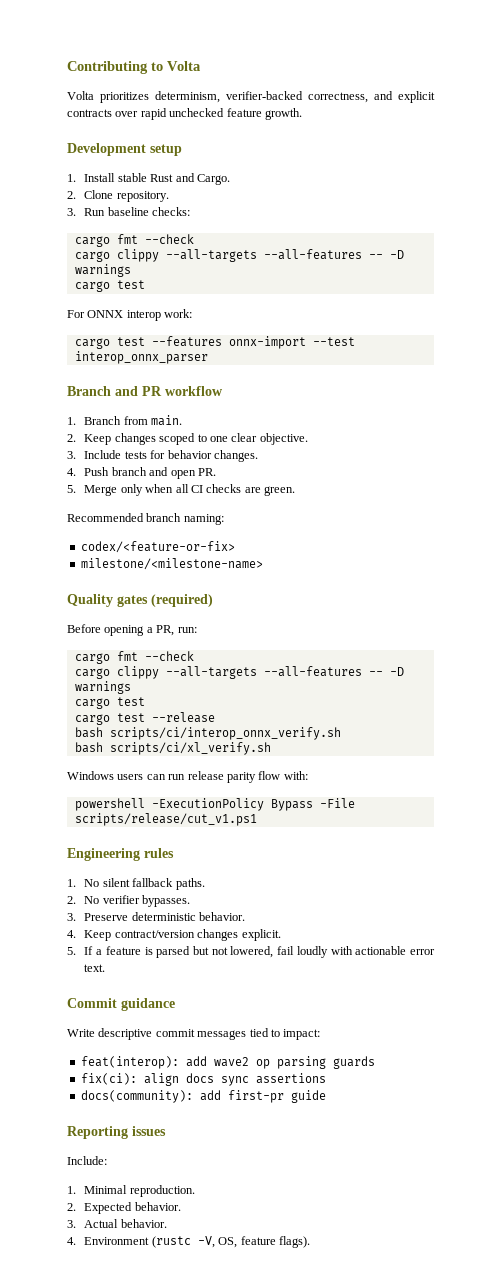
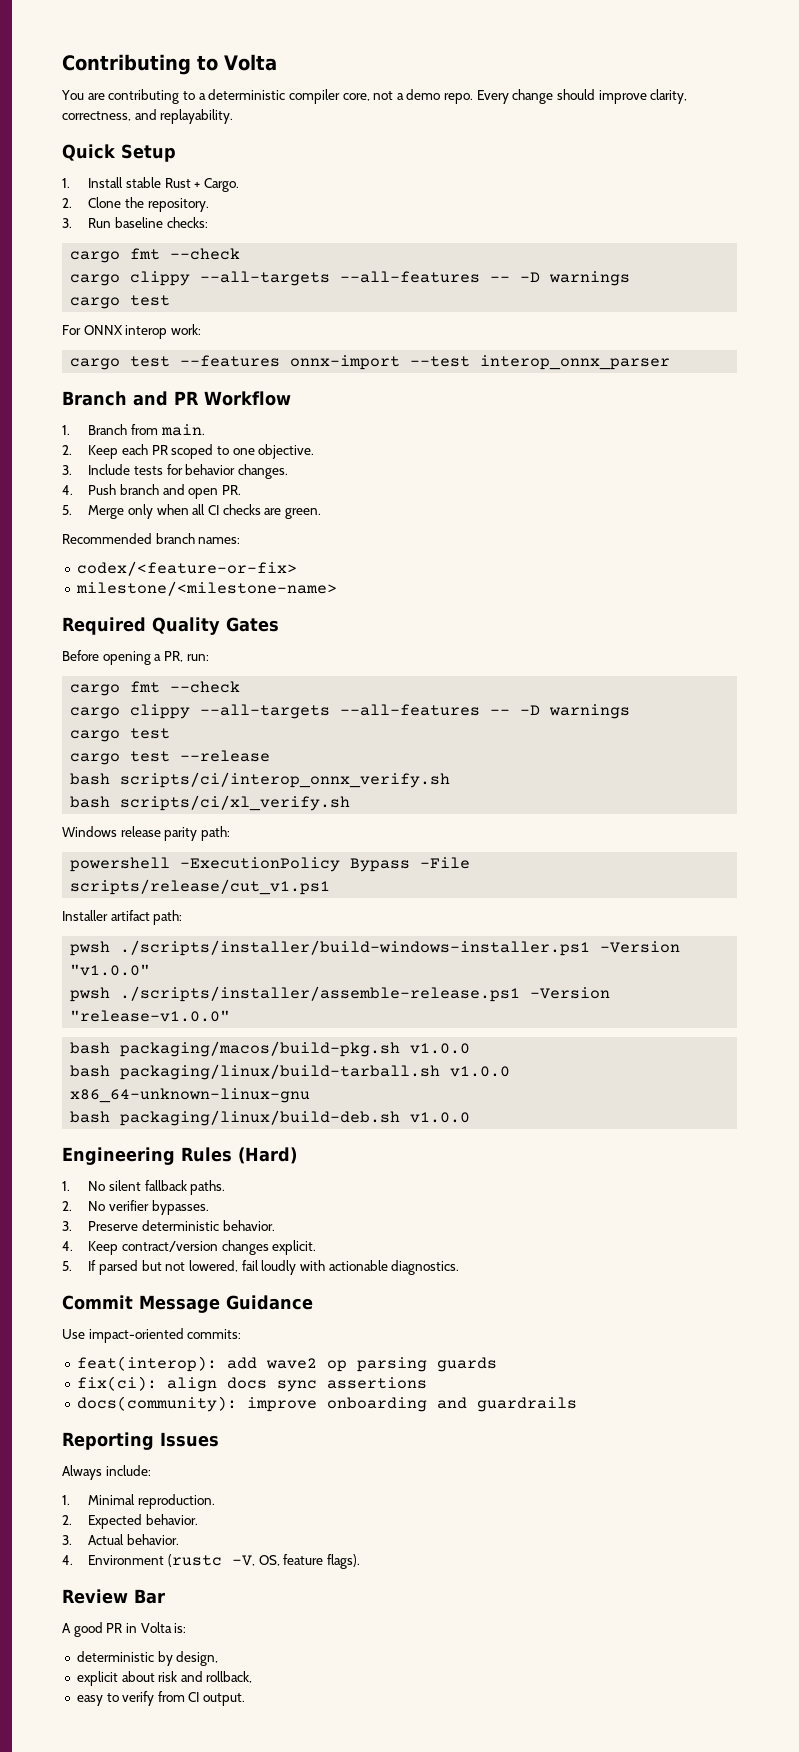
- Volta prioritizes determinism, verifier-backed correctness, and explicit contracts over rapid unchecked feature growth.
- Development setup
+ You are contributing to a deterministic compiler core, not a demo repo. Every change should improve clarity, correctness, and replayability.
+ Quick Setup
- 1. Install stable Rust and Cargo.
+ 1. Install stable Rust + Cargo.
- 2. Clone repository.
+ 2. Clone the repository.
- Branch and PR workflow
+ Branch and PR Workflow
- 2. Keep changes scoped to one clear objective.
+ 2. Keep each PR scoped to one objective.
- Recommended branch naming:
+ Recommended branch names:
- Quality gates (required)
+ Required Quality Gates
- Windows users can run release parity flow with:
+ Windows release parity path:
+ Installer artifact path:
+ pwsh ./scripts/installer/build-windows-installer.ps1 -Version "v1.0.0"
+ pwsh ./scripts/installer/assemble-release.ps1 -Version "release-v1.0.0"
+ bash packaging/macos/build-pkg.sh v1.0.0
+ bash packaging/linux/build-tarball.sh v1.0.0 x86_64-unknown-linux-gnu
+ bash packaging/linux/build-deb.sh v1.0.0
- Engineering rules
+ Engineering Rules (Hard)
- 5. If a feature is parsed but not lowered, fail loudly with actionable error text.
+ 5. If parsed but not lowered, fail loudly with actionable diagnostics.
- Commit guidance
- Write descriptive commit messages tied to impact:
+ Commit Message Guidance
+ Use impact-oriented commits:
- docs(community): add first-pr guide
- Reporting issues
- Include:
+ docs(community): improve onboarding and guardrails
+ Reporting Issues
+ Always include:
+ Review Bar
+ A good PR in Volta is:
+ deterministic by design,
+ explicit about risk and rollback,
+ easy to verify from CI output.

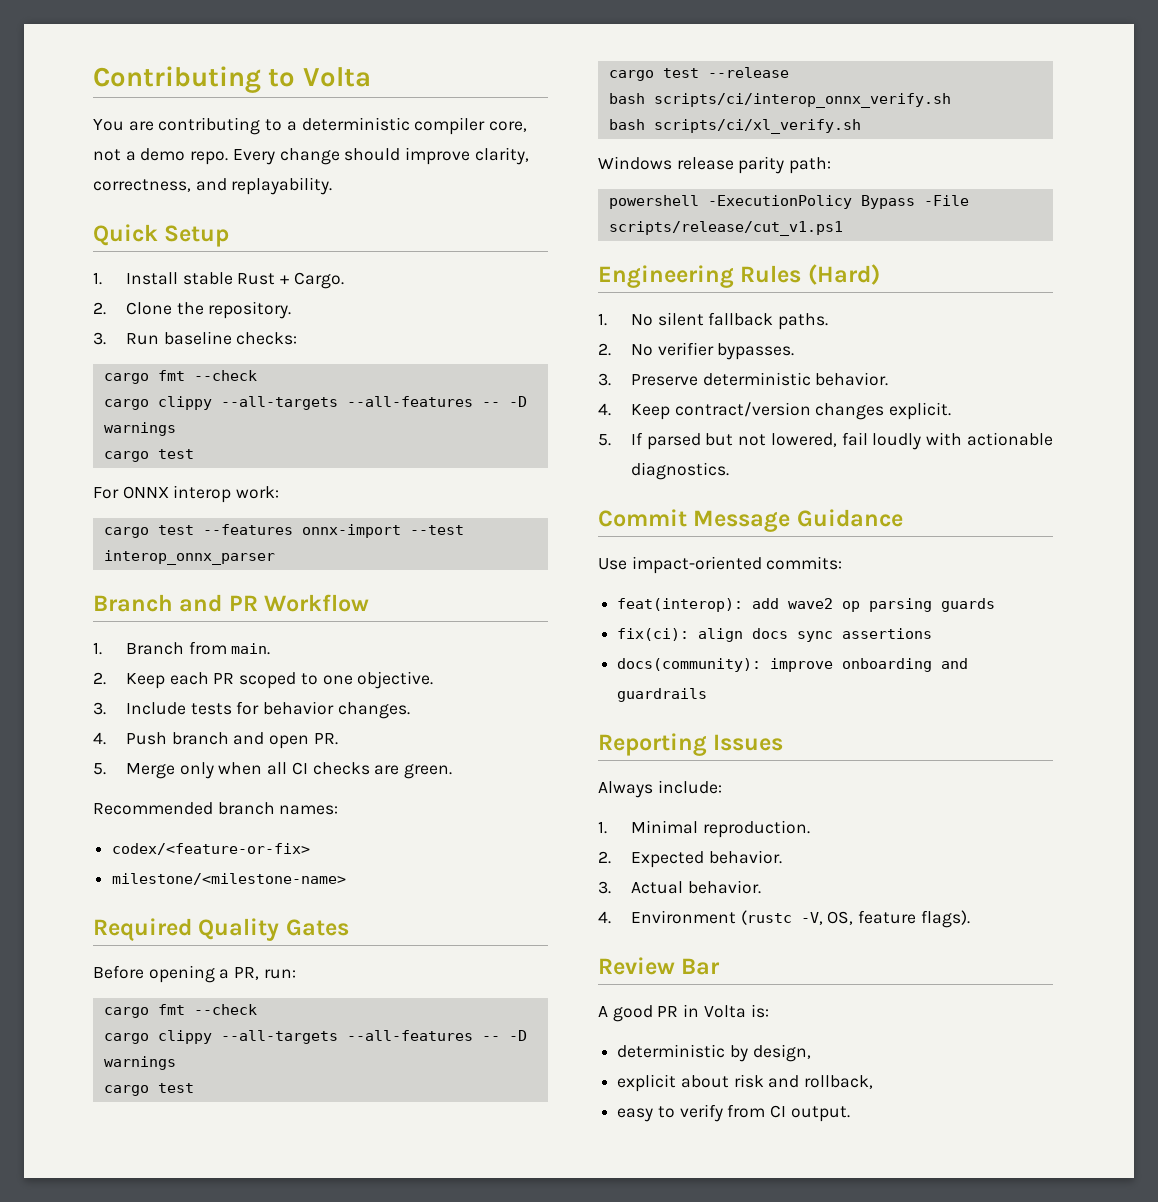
- Installer artifact path:
- pwsh ./scripts/installer/build-windows-installer.ps1 -Version "v1.0.0"
- pwsh ./scripts/installer/assemble-release.ps1 -Version "release-v1.0.0"
- bash packaging/macos/build-pkg.sh v1.0.0
- bash packaging/linux/build-tarball.sh v1.0.0 x86_64-unknown-linux-gnu
- bash packaging/linux/build-deb.sh v1.0.0

